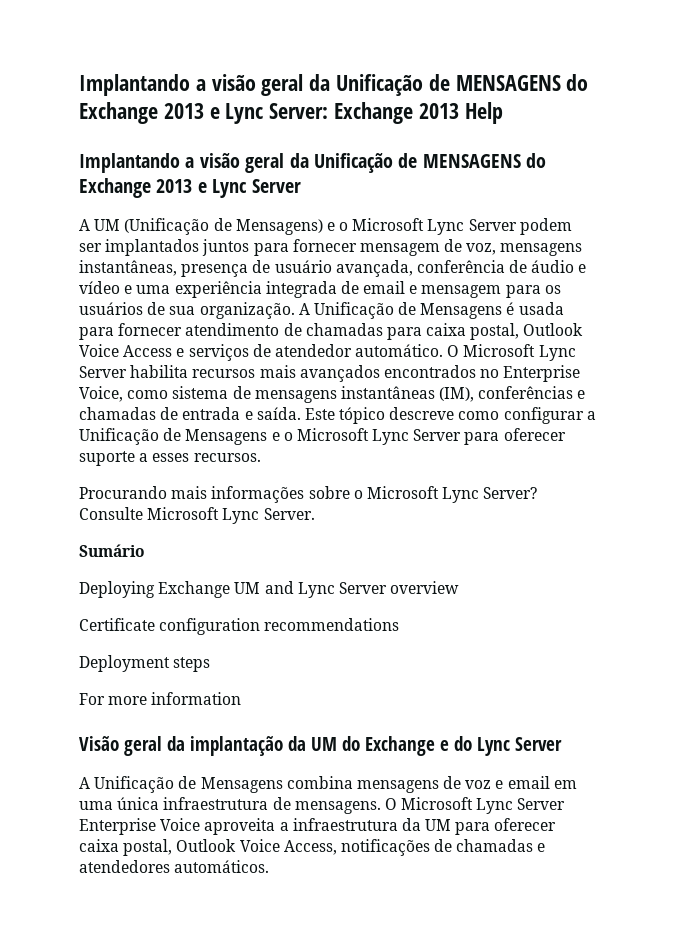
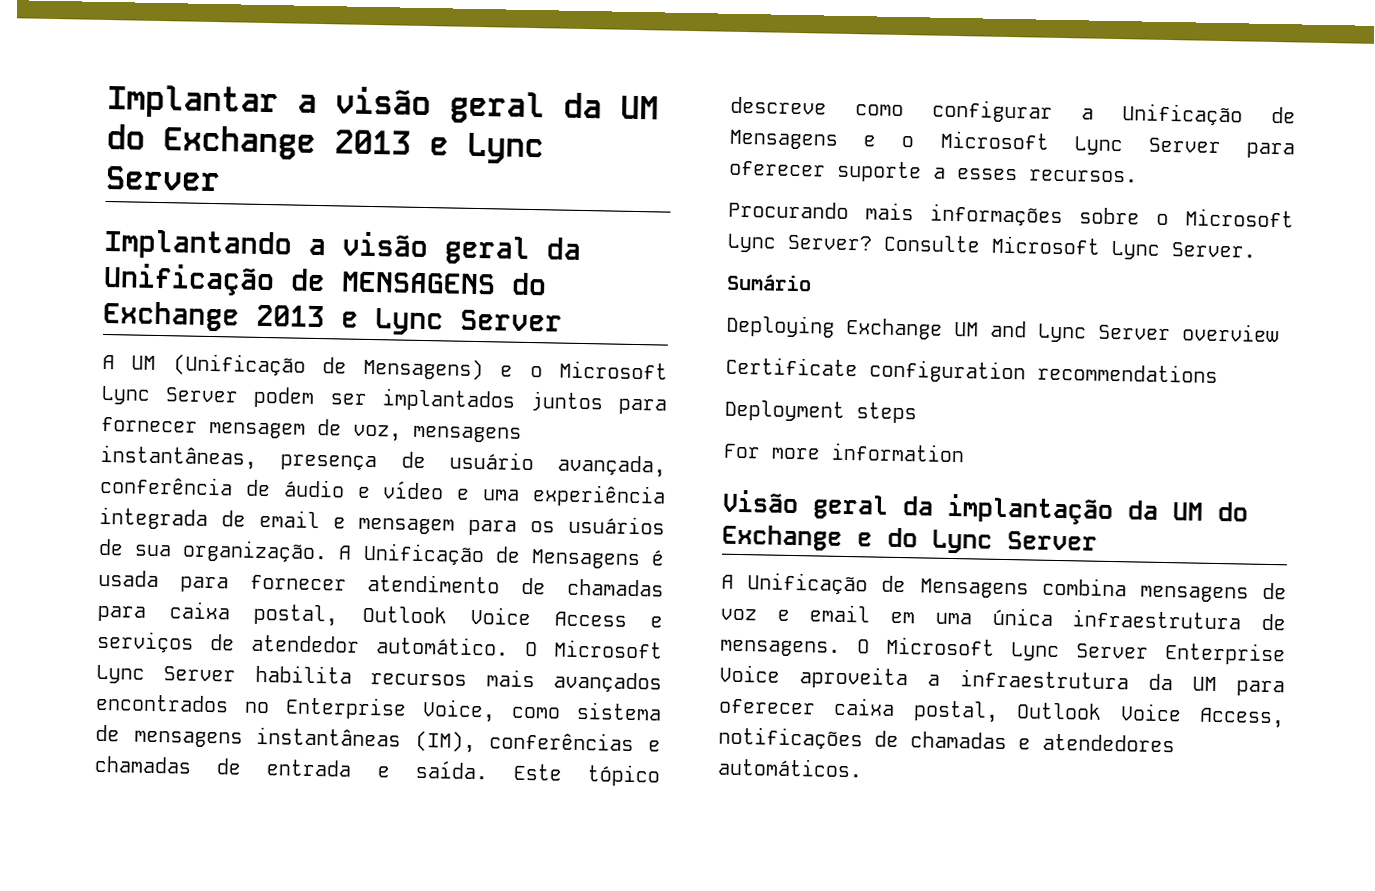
- Implantando a visão geral da Unificação de MENSAGENS do Exchange 2013 e Lync Server: Exchange 2013 Help
+ Implantar a visão geral da UM do Exchange 2013 e Lync Server

